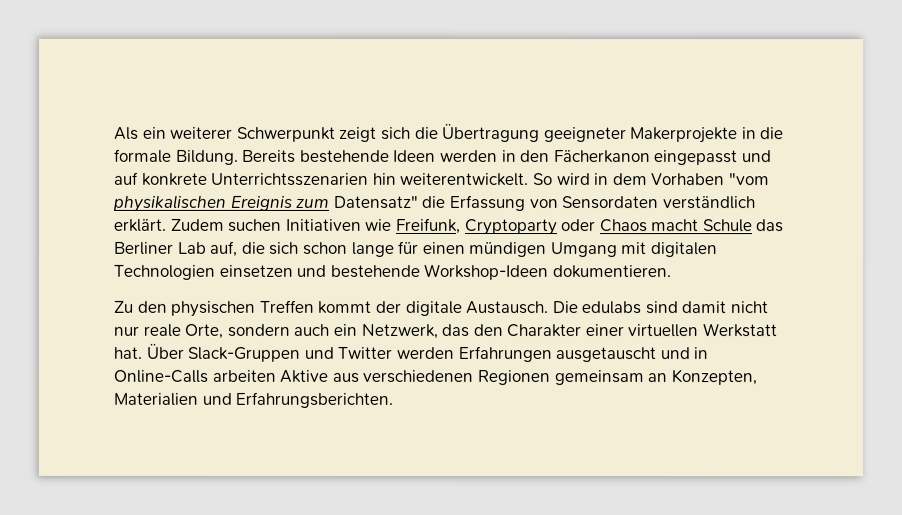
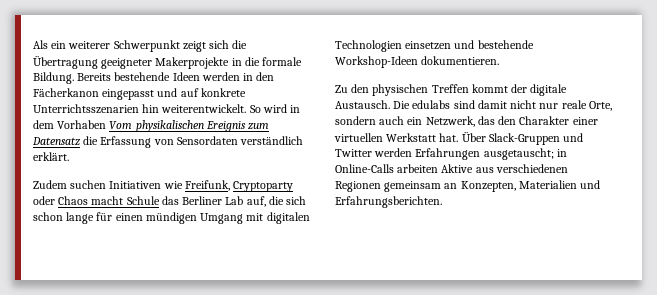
- So wird in dem Vorhaben "vom physikalischen Ereignis zum Datensatz" die Erfassung von Sensordaten verständlich erklärt. Zudem suchen Initiativen wie Freifunk, Cryptoparty oder Chaos macht Schule das Berliner Lab auf, die sich schon lange für einen mündigen Umgang mit digitalen Technologien einsetzen und bestehende Workshop-Ideen dokumentieren.
+ So wird in dem Vorhaben Vom physikalischen Ereignis zum Datensatz die Erfassung von Sensordaten verständlich erklärt.
+ Zudem suchen Initiativen wie Freifunk, Cryptoparty oder Chaos macht Schule das Berliner Lab auf, die sich schon lange für einen mündigen Umgang mit digitalen Technologien einsetzen und bestehende Workshop-Ideen dokumentieren.
- Über Slack-Gruppen und Twitter werden Erfahrungen ausgetauscht und in Online-Calls arbeiten Aktive aus verschiedenen Regionen gemeinsam an Konzepten, Materialien und Erfahrungsberichten.
+ Über Slack-Gruppen und Twitter werden Erfahrungen ausgetauscht; in Online-Calls arbeiten Aktive aus verschiedenen Regionen gemeinsam an Konzepten, Materialien und Erfahrungsberichten.

